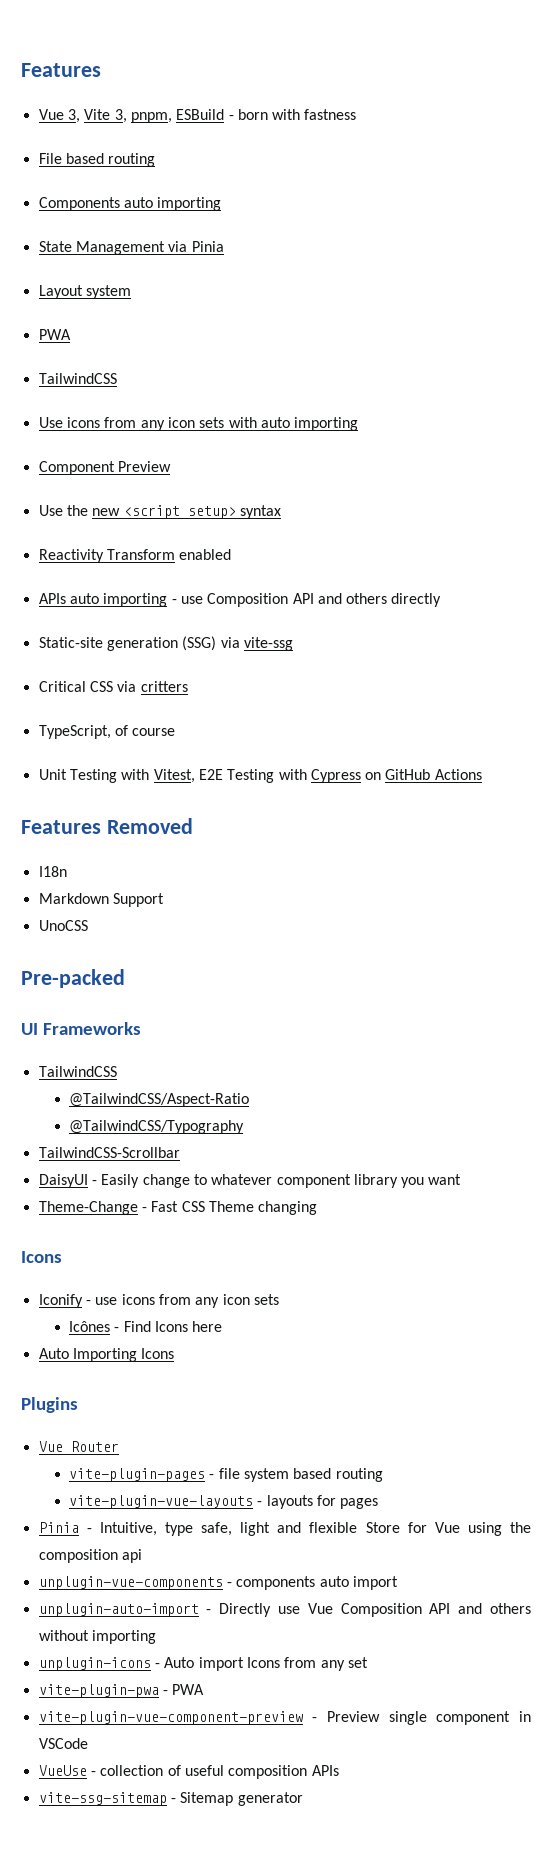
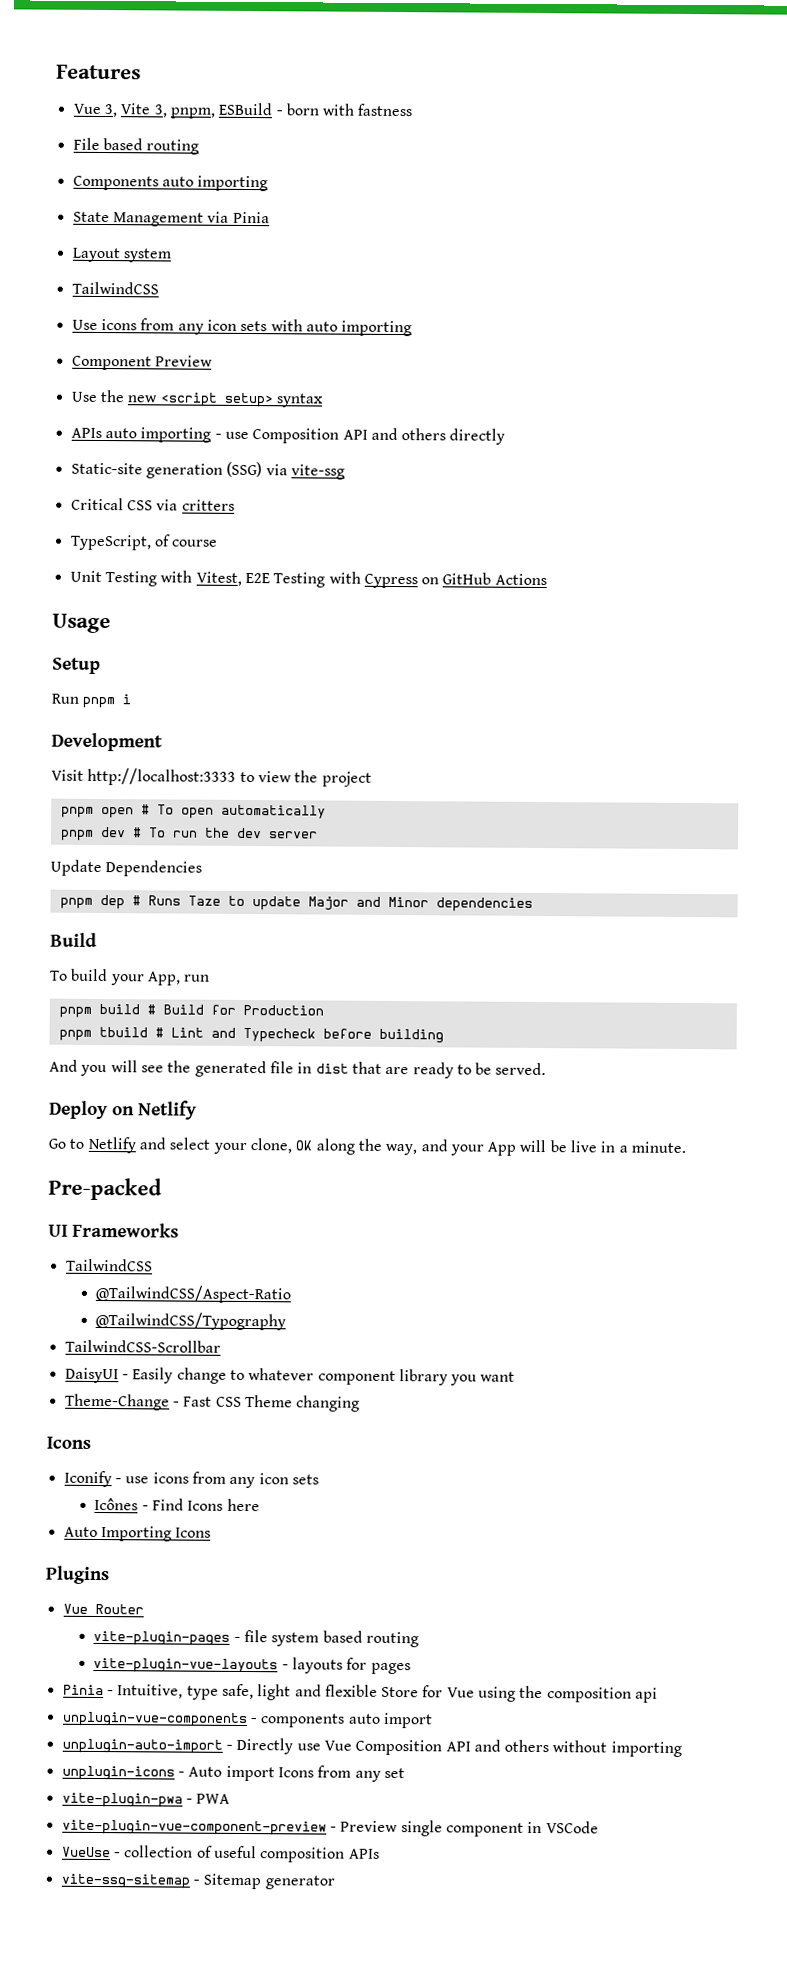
  Layout system
- PWA
- Reactivity Transform enabled
- Features Removed
- I18n
- Markdown Support
- UnoCSS
+ Usage
+ Setup
+ Run pnpm i
+ Development
+ Visit http://localhost:3333 to view the project
+ pnpm open # To open automatically
+ pnpm dev # To run the dev server
+ Update Dependencies
+ pnpm dep # Runs Taze to update Major and Minor dependencies
+ Build
+ To build your App, run
+ pnpm build # Build for Production
+ pnpm tbuild # Lint and Typecheck before building
+ And you will see the generated file in dist that are ready to be served.
+ Deploy on Netlify
+ Go to Netlify and select your clone, OK along the way, and your App will be live in a minute.

